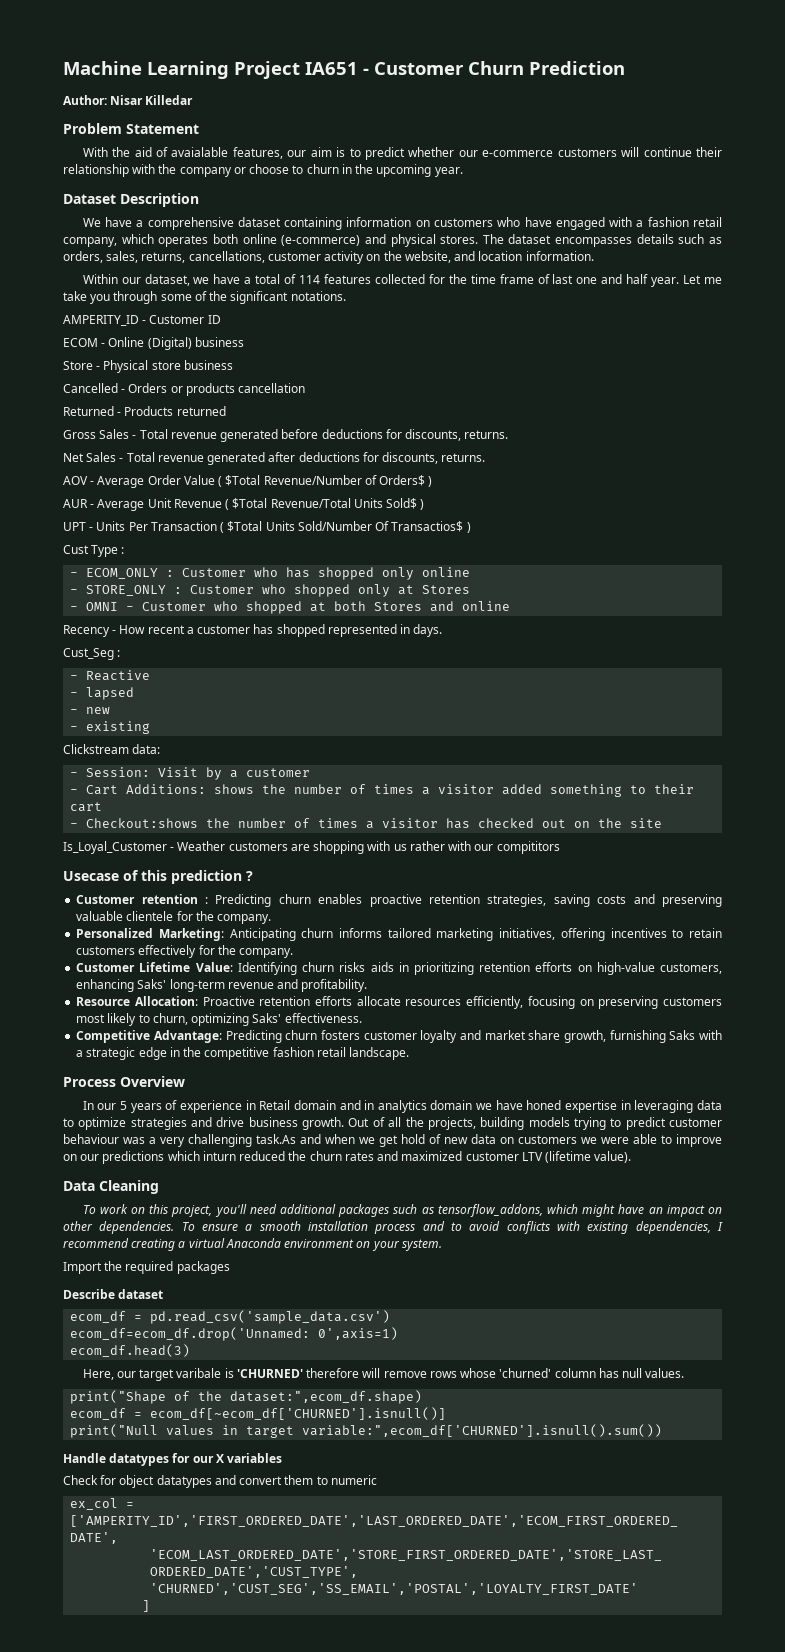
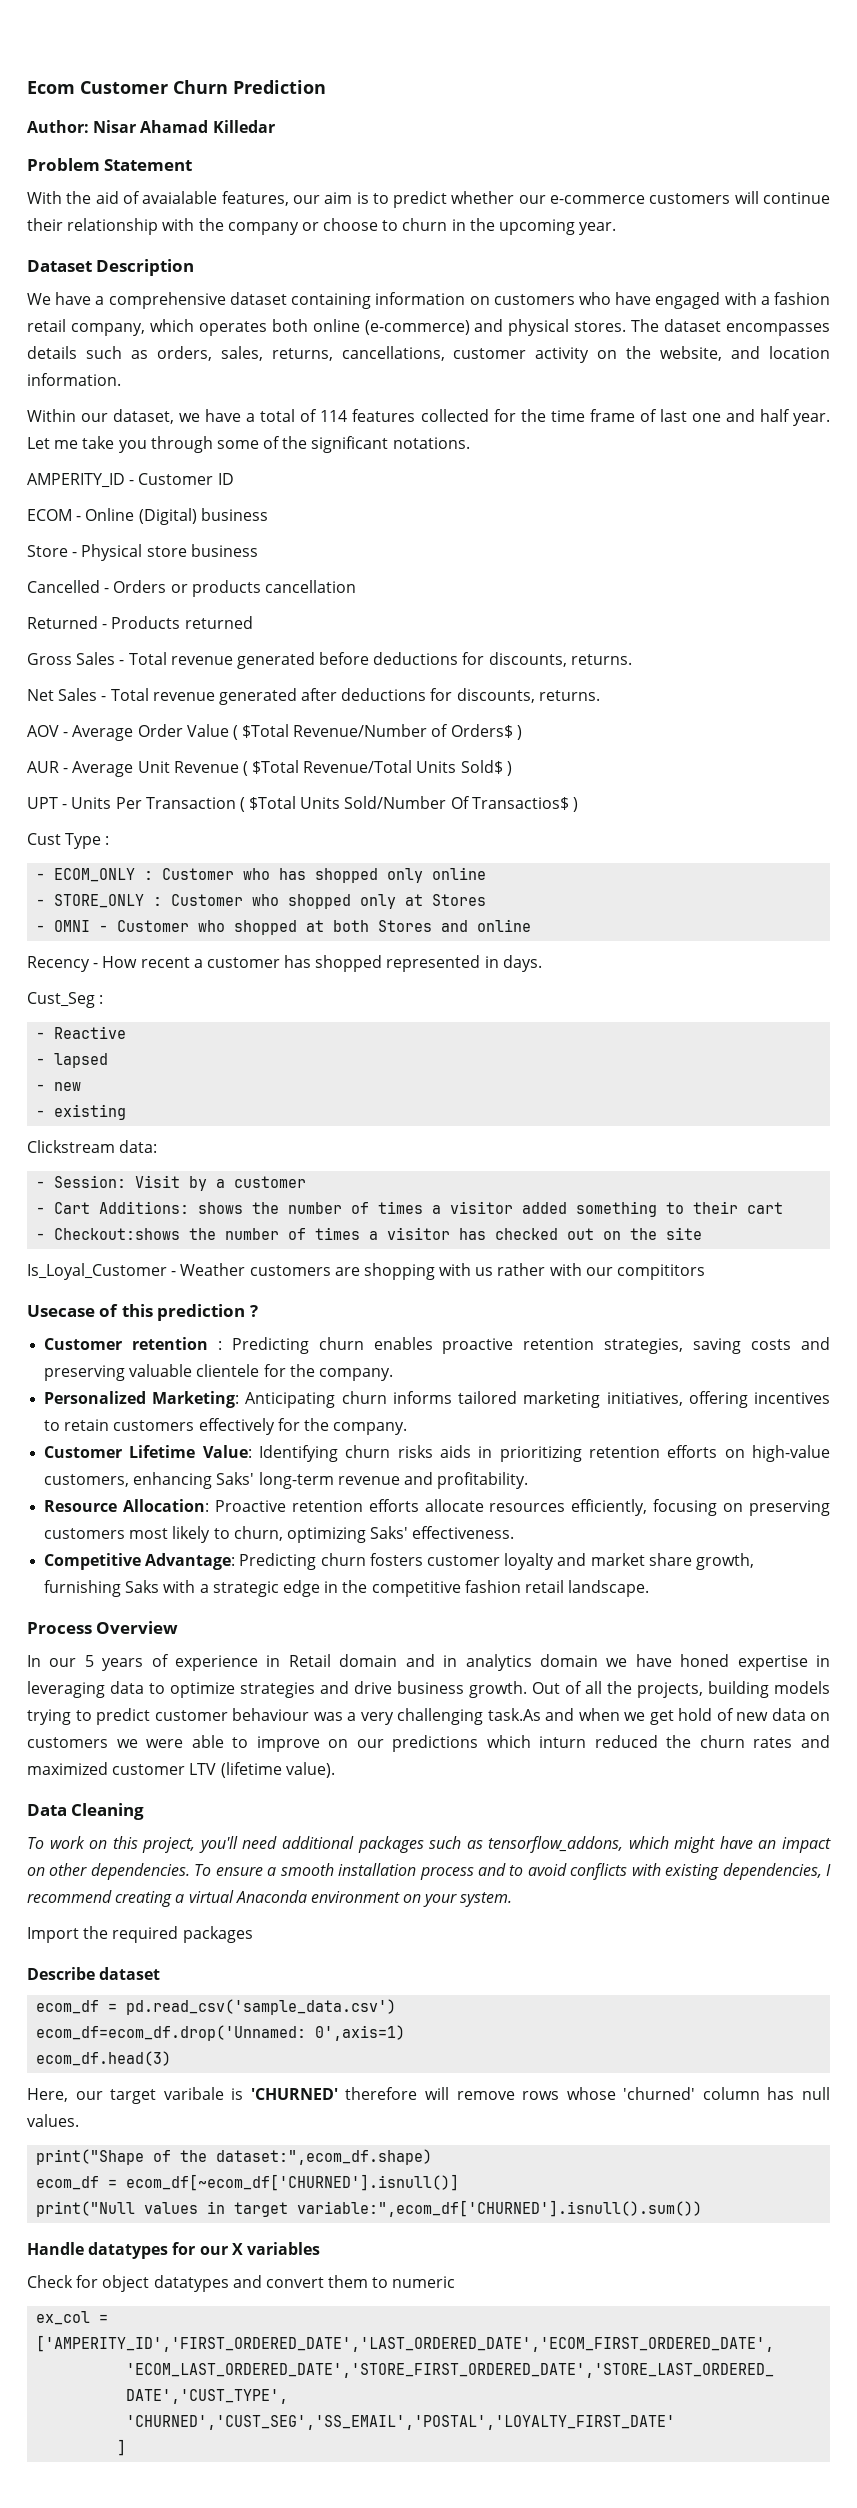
- Machine Learning Project IA651 - Customer Churn Prediction
+ Ecom Customer Churn Prediction
- Author: Nisar Killedar
+ Author: Nisar Ahamad Killedar

